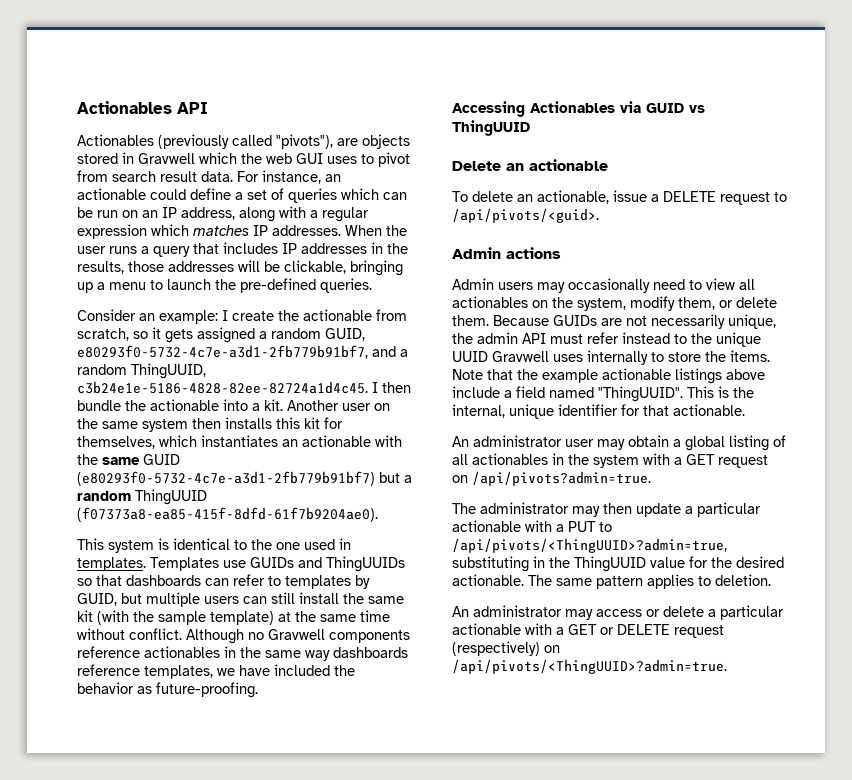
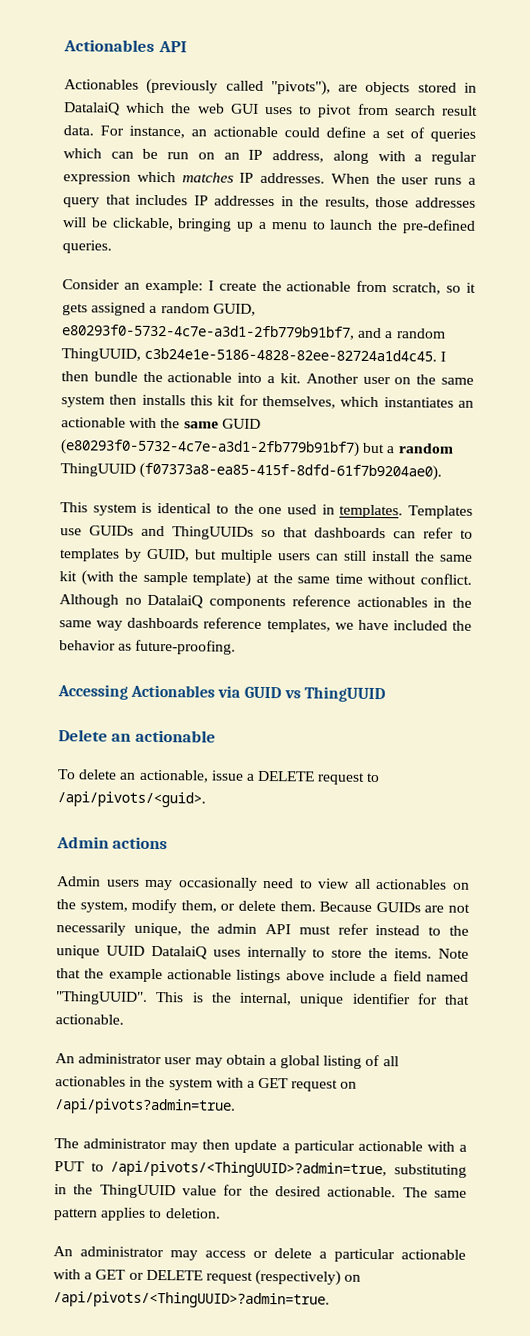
- Actionables (previously called "pivots"), are objects stored in Gravwell which the web GUI uses to pivot from search result data.
+ Actionables (previously called "pivots"), are objects stored in DatalaiQ which the web GUI uses to pivot from search result data.
- Although no Gravwell components reference actionables in the same way dashboards reference templates, we have included the behavior as future-proofing.
+ Although no DatalaiQ components reference actionables in the same way dashboards reference templates, we have included the behavior as future-proofing.
- Because GUIDs are not necessarily unique, the admin API must refer instead to the unique UUID Gravwell uses internally to store the items.
+ Because GUIDs are not necessarily unique, the admin API must refer instead to the unique UUID DatalaiQ uses internally to store the items.

